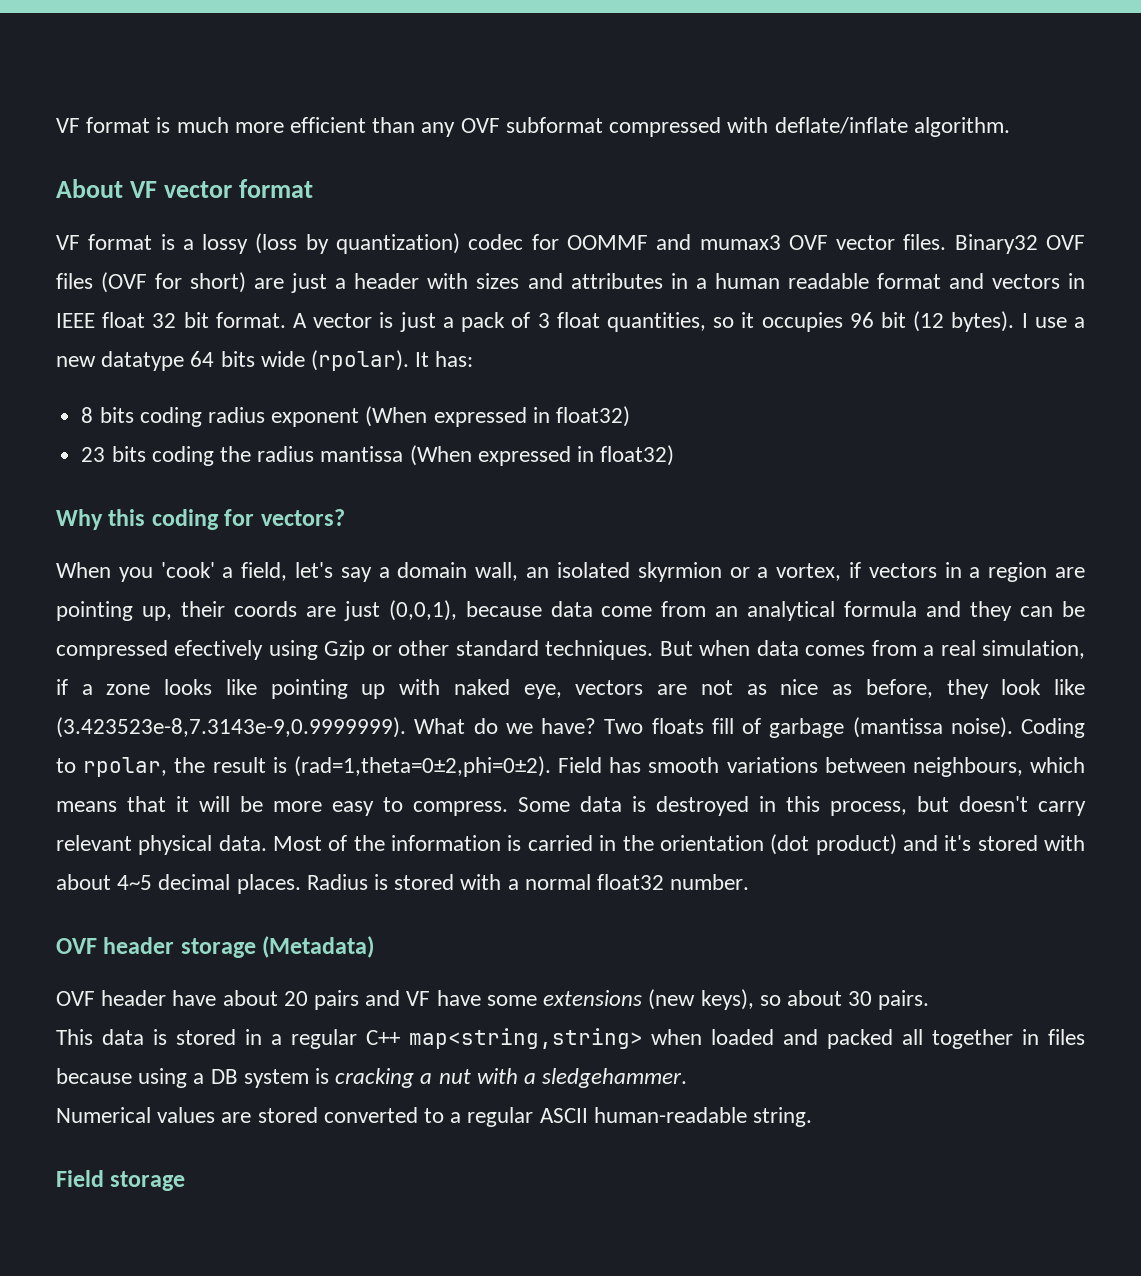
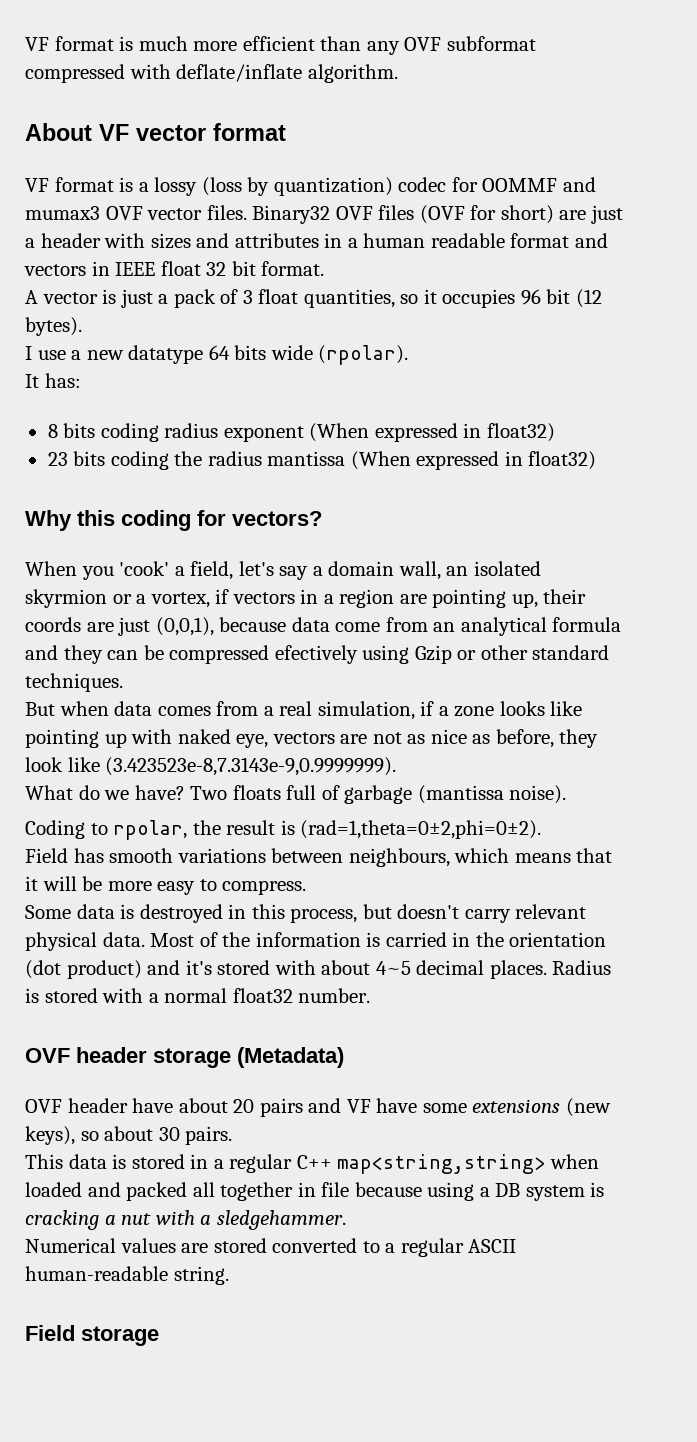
- Binary32 OVF files (OVF for short) are just a header with sizes and attributes in a human readable format and vectors in IEEE float 32 bit format. A vector is just a pack of 3 float quantities, so it occupies 96 bit (12 bytes). I use a new datatype 64 bits wide (rpolar). It has:
+ Binary32 OVF files (OVF for short) are just a header with sizes and attributes in a human readable format and vectors in IEEE float 32 bit format.
+ A vector is just a pack of 3 float quantities, so it occupies 96 bit (12 bytes).
+ I use a new datatype 64 bits wide (rpolar).
+ It has:
- When you 'cook' a field, let's say a domain wall, an isolated skyrmion or a vortex, if vectors in a region are pointing up, their coords are just (0,0,1), because data come from an analytical formula and they can be compressed efectively using Gzip or other standard techniques. But when data comes from a real simulation, if a zone looks like pointing up with naked eye, vectors are not as nice as before, they look like (3.423523e-8,7.3143e-9,0.9999999). What do we have?
+ When you 'cook' a field, let's say a domain wall, an isolated skyrmion or a vortex, if vectors in a region are pointing up, their coords are just (0,0,1), because data come from an analytical formula and they can be compressed efectively using Gzip or other standard techniques.
+ But when data comes from a real simulation, if a zone looks like pointing up with naked eye, vectors are not as nice as before, they look like (3.423523e-8,7.3143e-9,0.9999999).
+ What do we have?
- Two floats fill of garbage (mantissa noise). Coding to rpolar, the result is (rad=1,theta=0±2,phi=0±2). Field has smooth variations between neighbours, which means that it will be more easy to compress. Some data is destroyed in this process, but doesn't carry relevant physical data.
+ Two floats full of garbage (mantissa noise).
+ Coding to rpolar, the result is (rad=1,theta=0±2,phi=0±2).
+ Field has smooth variations between neighbours, which means that it will be more easy to compress.
+ Some data is destroyed in this process, but doesn't carry relevant physical data.
- This data is stored in a regular C++ map<string,string> when loaded and packed all together in files because using a DB system is cracking a nut with a sledgehammer.
+ This data is stored in a regular C++ map<string,string> when loaded and packed all together in file because using a DB system is cracking a nut with a sledgehammer.

